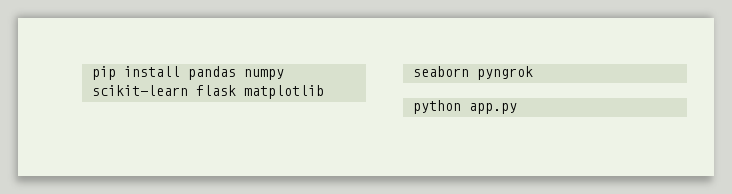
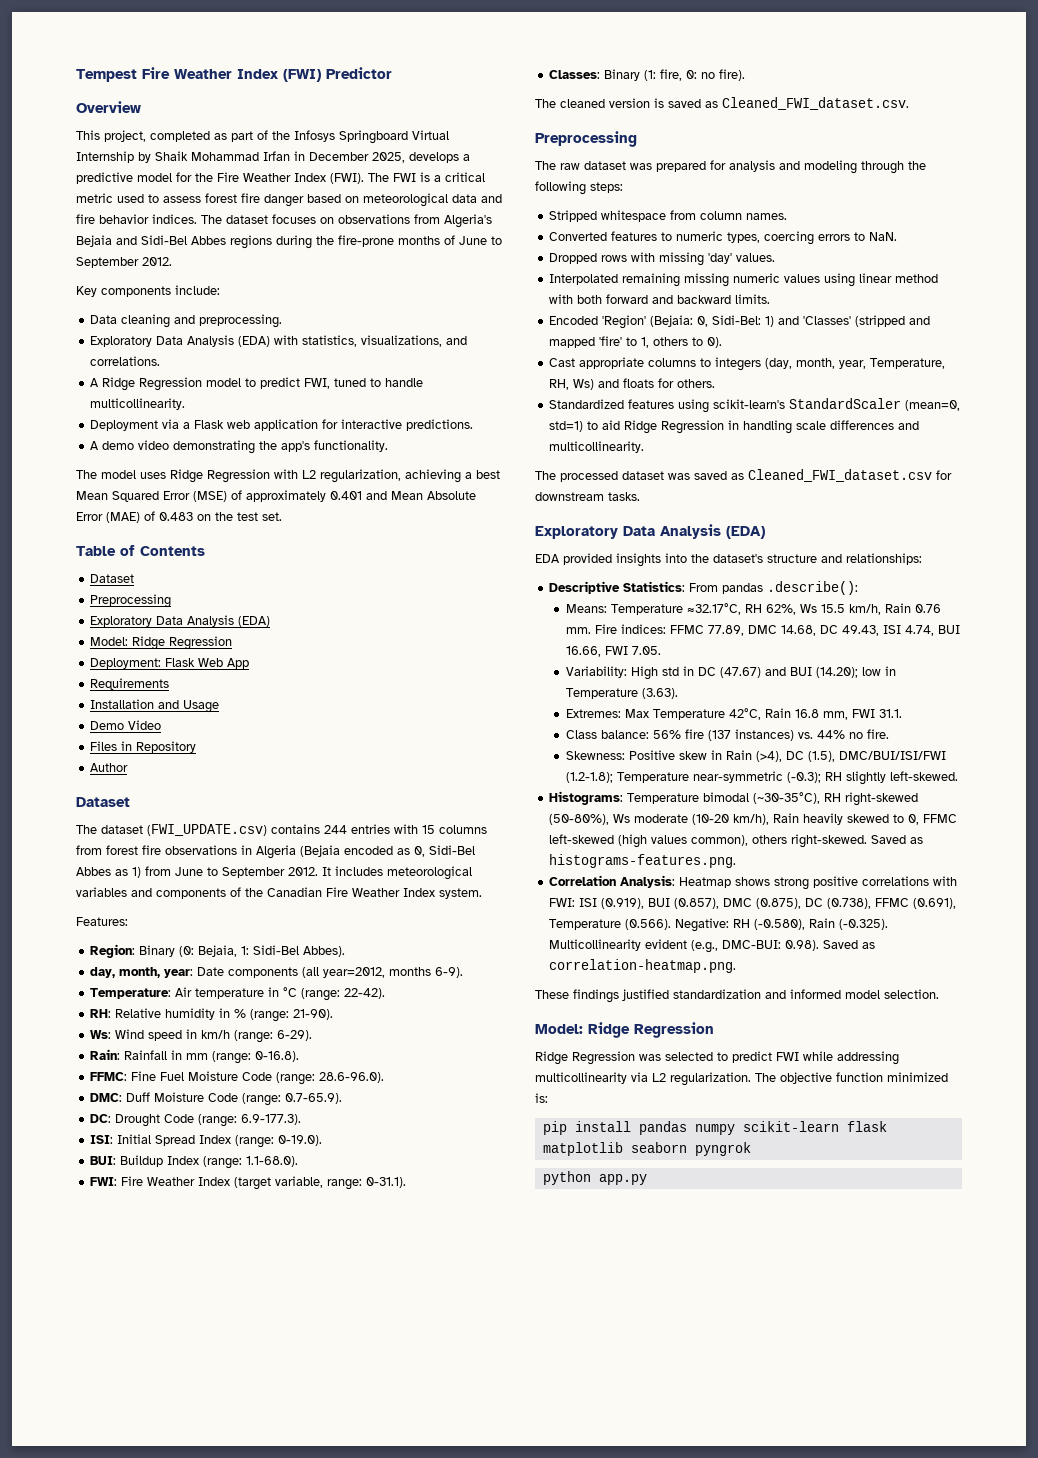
+ Tempest Fire Weather Index (FWI) Predictor
+ Overview
+ This project, completed as part of the Infosys Springboard Virtual Internship by Shaik Mohammad Irfan in December 2025, develops a predictive model for the Fire Weather Index (FWI). The FWI is a critical metric used to assess forest fire danger based on meteorological data and fire behavior indices. The dataset focuses on observations from Algeria's Bejaia and Sidi-Bel Abbes regions during the fire-prone months of June to September 2012.
+ Key components include:
+ Data cleaning and preprocessing.
+ Exploratory Data Analysis (EDA) with statistics, visualizations, and correlations.
+ A Ridge Regression model to predict FWI, tuned to handle multicollinearity.
+ Deployment via a Flask web application for interactive predictions.
+ A demo video demonstrating the app's functionality.
+ The model uses Ridge Regression with L2 regularization, achieving a best Mean Squared Error (MSE) of approximately 0.401 and Mean Absolute Error (MAE) of 0.483 on the test set.
+ Table of Contents
+ Dataset
+ Preprocessing
+ Exploratory Data Analysis (EDA)
+ Model: Ridge Regression
+ Deployment: Flask Web App
+ Requirements
+ Installation and Usage
+ Demo Video
+ Files in Repository
+ Author
+ Dataset
+ The dataset (FWI_UPDATE.csv) contains 244 entries with 15 columns from forest fire observations in Algeria (Bejaia encoded as 0, Sidi-Bel Abbes as 1) from June to September 2012. It includes meteorological variables and components of the Canadian Fire Weather Index system.
+ Features:
+ Region: Binary (0: Bejaia, 1: Sidi-Bel Abbes).
+ day, month, year: Date components (all year=2012, months 6-9).
+ Temperature: Air temperature in °C (range: 22-42).
+ RH: Relative humidity in % (range: 21-90).
+ Ws: Wind speed in km/h (range: 6-29).
+ Rain: Rainfall in mm (range: 0-16.8).
+ FFMC: Fine Fuel Moisture Code (range: 28.6-96.0).
+ DMC: Duff Moisture Code (range: 0.7-65.9).
+ DC: Drought Code (range: 6.9-177.3).
+ ISI: Initial Spread Index (range: 0-19.0).
+ BUI: Buildup Index (range: 1.1-68.0).
+ FWI: Fire Weather Index (target variable, range: 0-31.1).
+ Classes: Binary (1: fire, 0: no fire).
+ The cleaned version is saved as Cleaned_FWI_dataset.csv.
+ Preprocessing
+ The raw dataset was prepared for analysis and modeling through the following steps:
+ Stripped whitespace from column names.
+ Converted features to numeric types, coercing errors to NaN.
+ Dropped rows with missing 'day' values.
+ Interpolated remaining missing numeric values using linear method with both forward and backward limits.
+ Encoded 'Region' (Bejaia: 0, Sidi-Bel: 1) and 'Classes' (stripped and mapped 'fire' to 1, others to 0).
+ Cast appropriate columns to integers (day, month, year, Temperature, RH, Ws) and floats for others.
+ Standardized features using scikit-learn's StandardScaler (mean=0, std=1) to aid Ridge Regression in handling scale differences and multicollinearity.
+ The processed dataset was saved as Cleaned_FWI_dataset.csv for downstream tasks.
+ Exploratory Data Analysis (EDA)
+ EDA provided insights into the dataset's structure and relationships:
+ Descriptive Statistics: From pandas .describe():
+ Means: Temperature ≈32.17°C, RH 62%, Ws 15.5 km/h, Rain 0.76 mm. Fire indices: FFMC 77.89, DMC 14.68, DC 49.43, ISI 4.74, BUI 16.66, FWI 7.05.
+ Variability: High std in DC (47.67) and BUI (14.20); low in Temperature (3.63).
+ Extremes: Max Temperature 42°C, Rain 16.8 mm, FWI 31.1.
+ Class balance: 56% fire (137 instances) vs. 44% no fire.
+ Skewness: Positive skew in Rain (>4), DC (1.5), DMC/BUI/ISI/FWI (1.2-1.8); Temperature near-symmetric (-0.3); RH slightly left-skewed.
+ Histograms: Temperature bimodal (~30-35°C), RH right-skewed (50-80%), Ws moderate (10-20 km/h), Rain heavily skewed to 0, FFMC left-skewed (high values common), others right-skewed. Saved as histograms-features.png.
+ Correlation Analysis: Heatmap shows strong positive correlations with FWI: ISI (0.919), BUI (0.857), DMC (0.875), DC (0.738), FFMC (0.691), Temperature (0.566). Negative: RH (-0.580), Rain (-0.325). Multicollinearity evident (e.g., DMC-BUI: 0.98). Saved as correlation-heatmap.png.
+ These findings justified standardization and informed model selection.
+ Model: Ridge Regression
+ Ridge Regression was selected to predict FWI while addressing multicollinearity via L2 regularization. The objective function minimized is:

